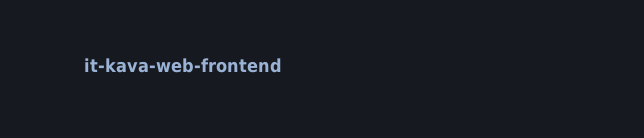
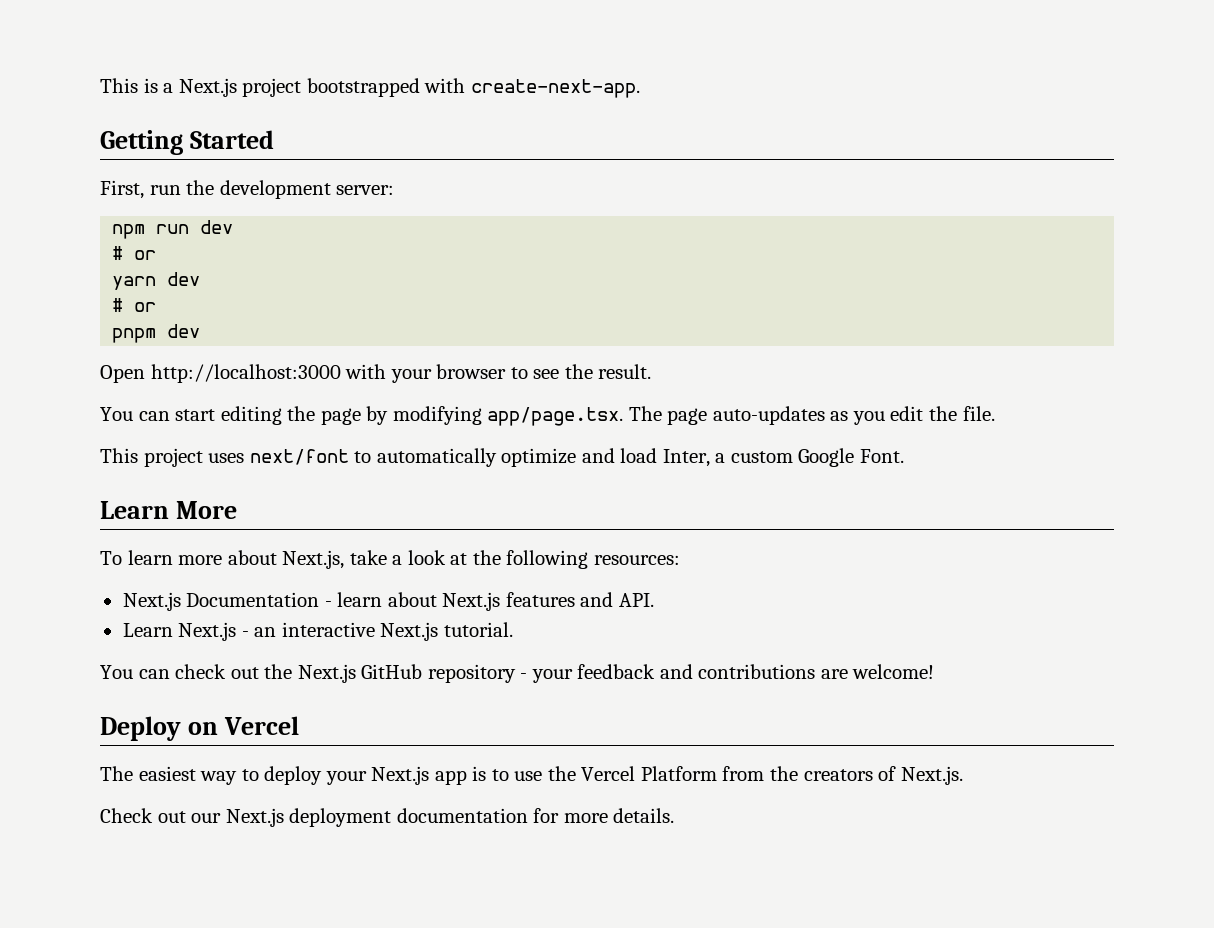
- it-kava-web-frontend
+ This is a Next.js project bootstrapped with create-next-app.
+ Getting Started
+ First, run the development server:
+ npm run dev
+ # or
+ yarn dev
+ # or
+ pnpm dev
+ Open http://localhost:3000 with your browser to see the result.
+ You can start editing the page by modifying app/page.tsx. The page auto-updates as you edit the file.
+ This project uses next/font to automatically optimize and load Inter, a custom Google Font.
+ Learn More
+ To learn more about Next.js, take a look at the following resources:
+ Next.js Documentation - learn about Next.js features and API.
+ Learn Next.js - an interactive Next.js tutorial.
+ You can check out the Next.js GitHub repository - your feedback and contributions are welcome!
+ Deploy on Vercel
+ The easiest way to deploy your Next.js app is to use the Vercel Platform from the creators of Next.js.
+ Check out our Next.js deployment documentation for more details.

